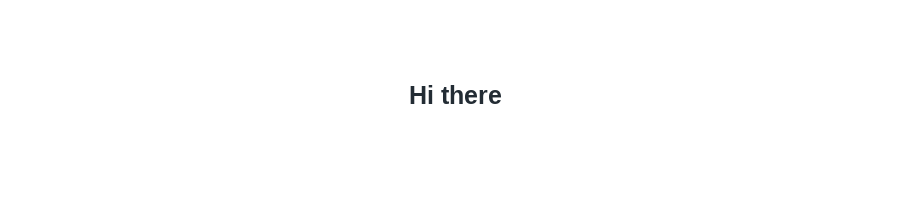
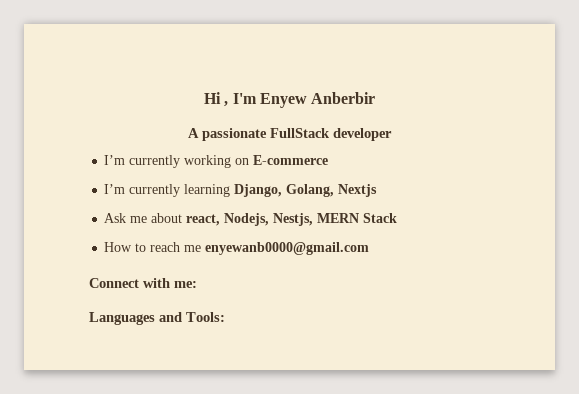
- Hi there
+ Hi , I'm Enyew Anberbir
+ A passionate FullStack developer
+ I’m currently working on E-commerce
+ I’m currently learning Django, Golang, Nextjs
+ Ask me about react, Nodejs, Nestjs, MERN Stack
+ How to reach me enyewanb0000@gmail.com
+ Connect with me:
+ Languages and Tools:

